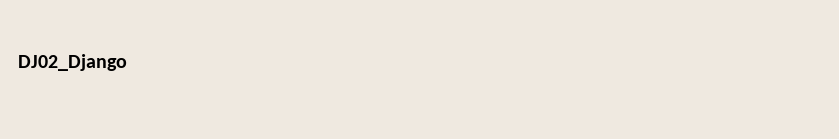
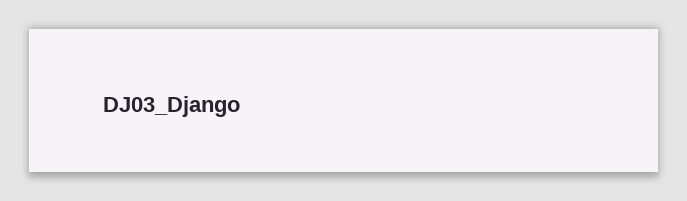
- DJ02_Django
+ DJ03_Django

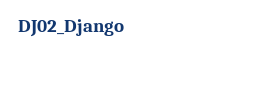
- DJ03_Django
+ DJ02_Django

